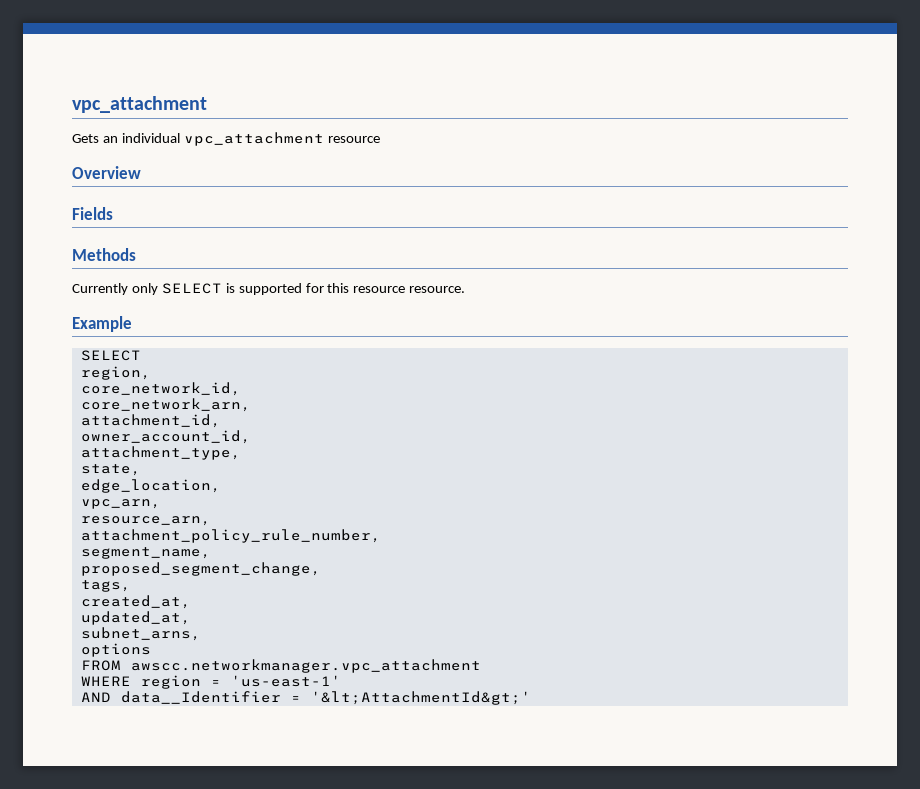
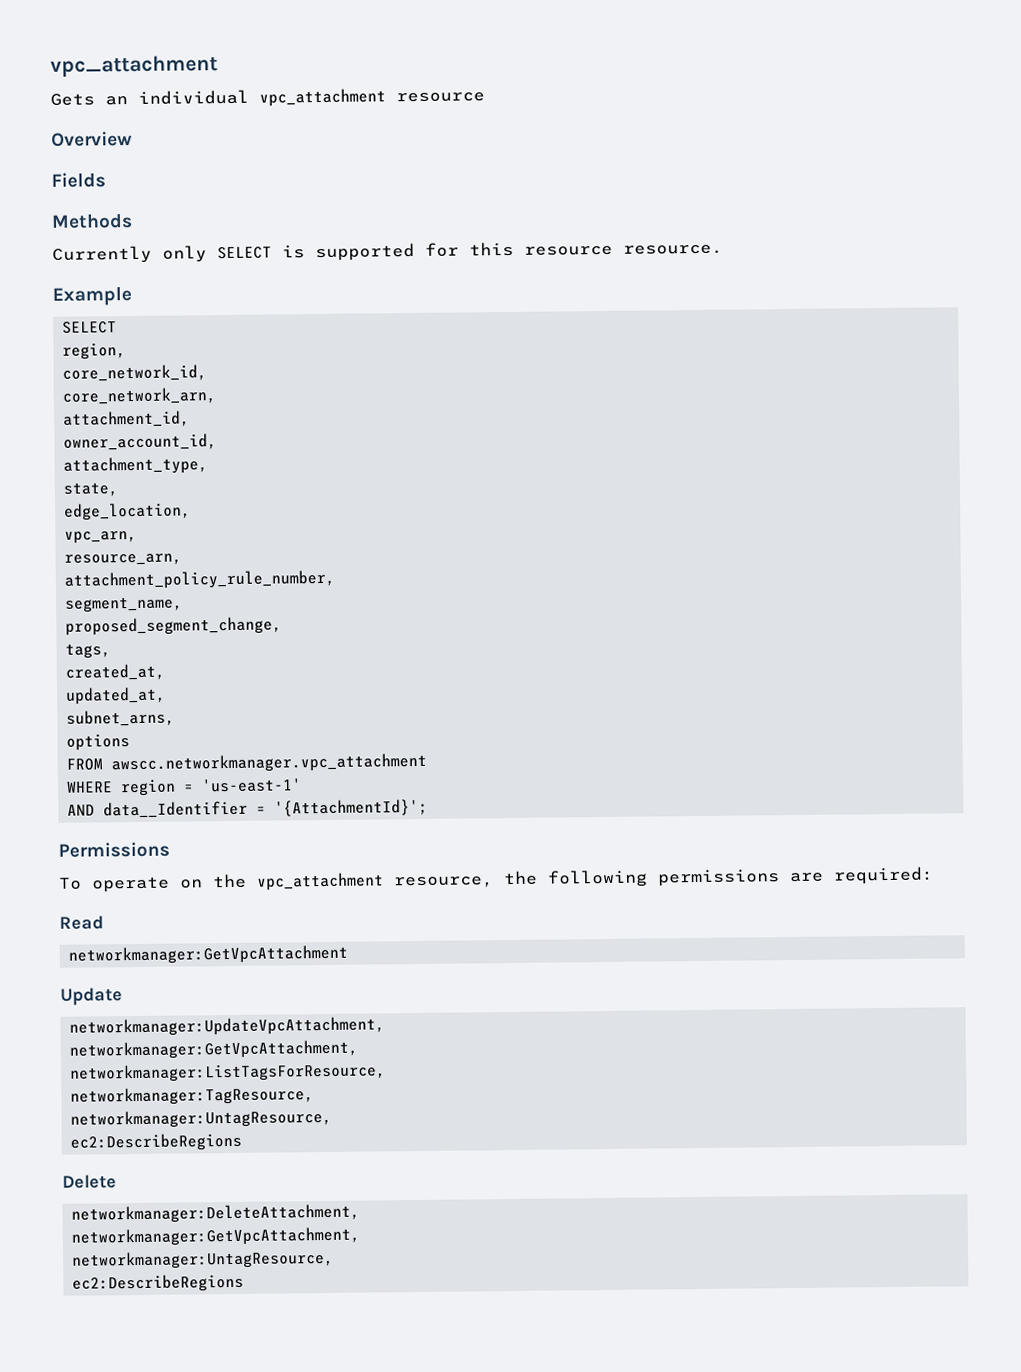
- AND data__Identifier = '&lt;AttachmentId&gt;'
+ AND data__Identifier = '{AttachmentId}';
+ Permissions
+ To operate on the vpc_attachment resource, the following permissions are required:
+ Read
+ networkmanager:GetVpcAttachment
+ Update
+ networkmanager:UpdateVpcAttachment,
+ networkmanager:GetVpcAttachment,
+ networkmanager:ListTagsForResource,
+ networkmanager:TagResource,
+ networkmanager:UntagResource,
+ ec2:DescribeRegions
+ Delete
+ networkmanager:DeleteAttachment,
+ networkmanager:GetVpcAttachment,
+ networkmanager:UntagResource,
+ ec2:DescribeRegions

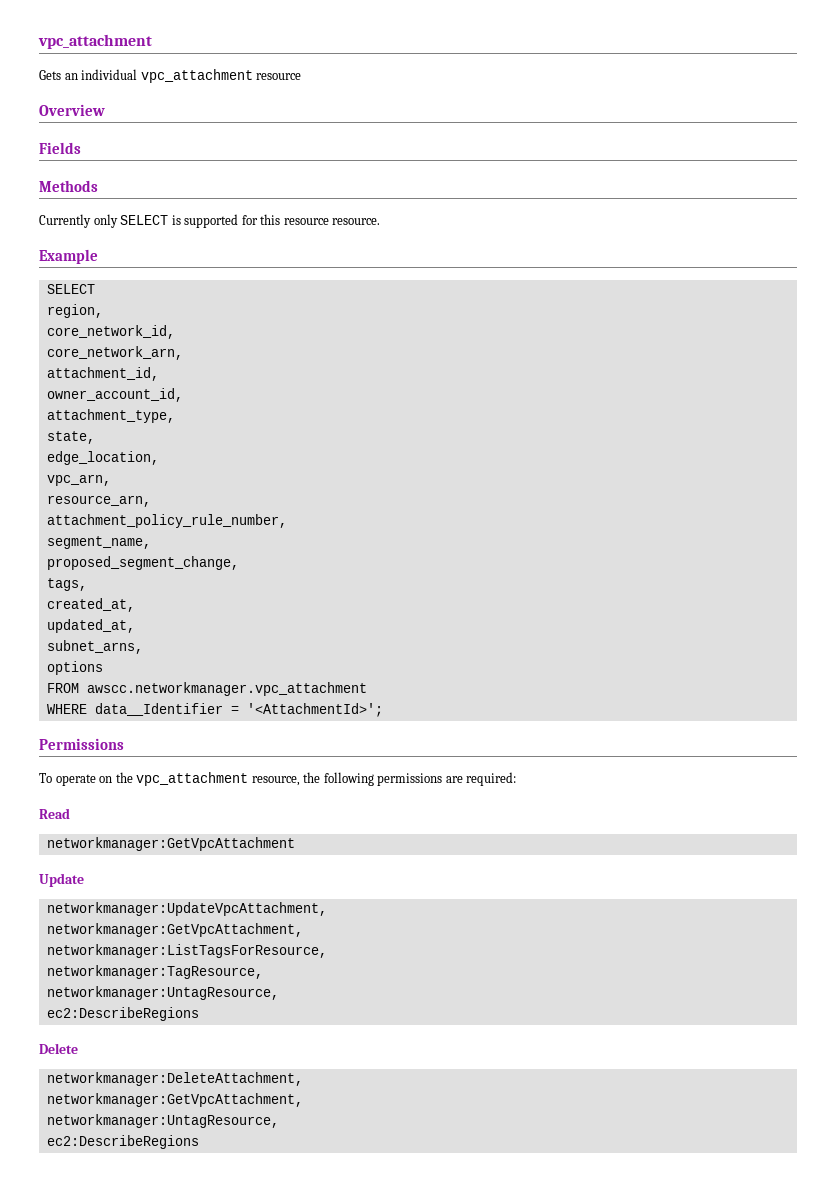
- WHERE region = 'us-east-1'
- AND data__Identifier = '{AttachmentId}';
+ WHERE data__Identifier = '<AttachmentId>';

